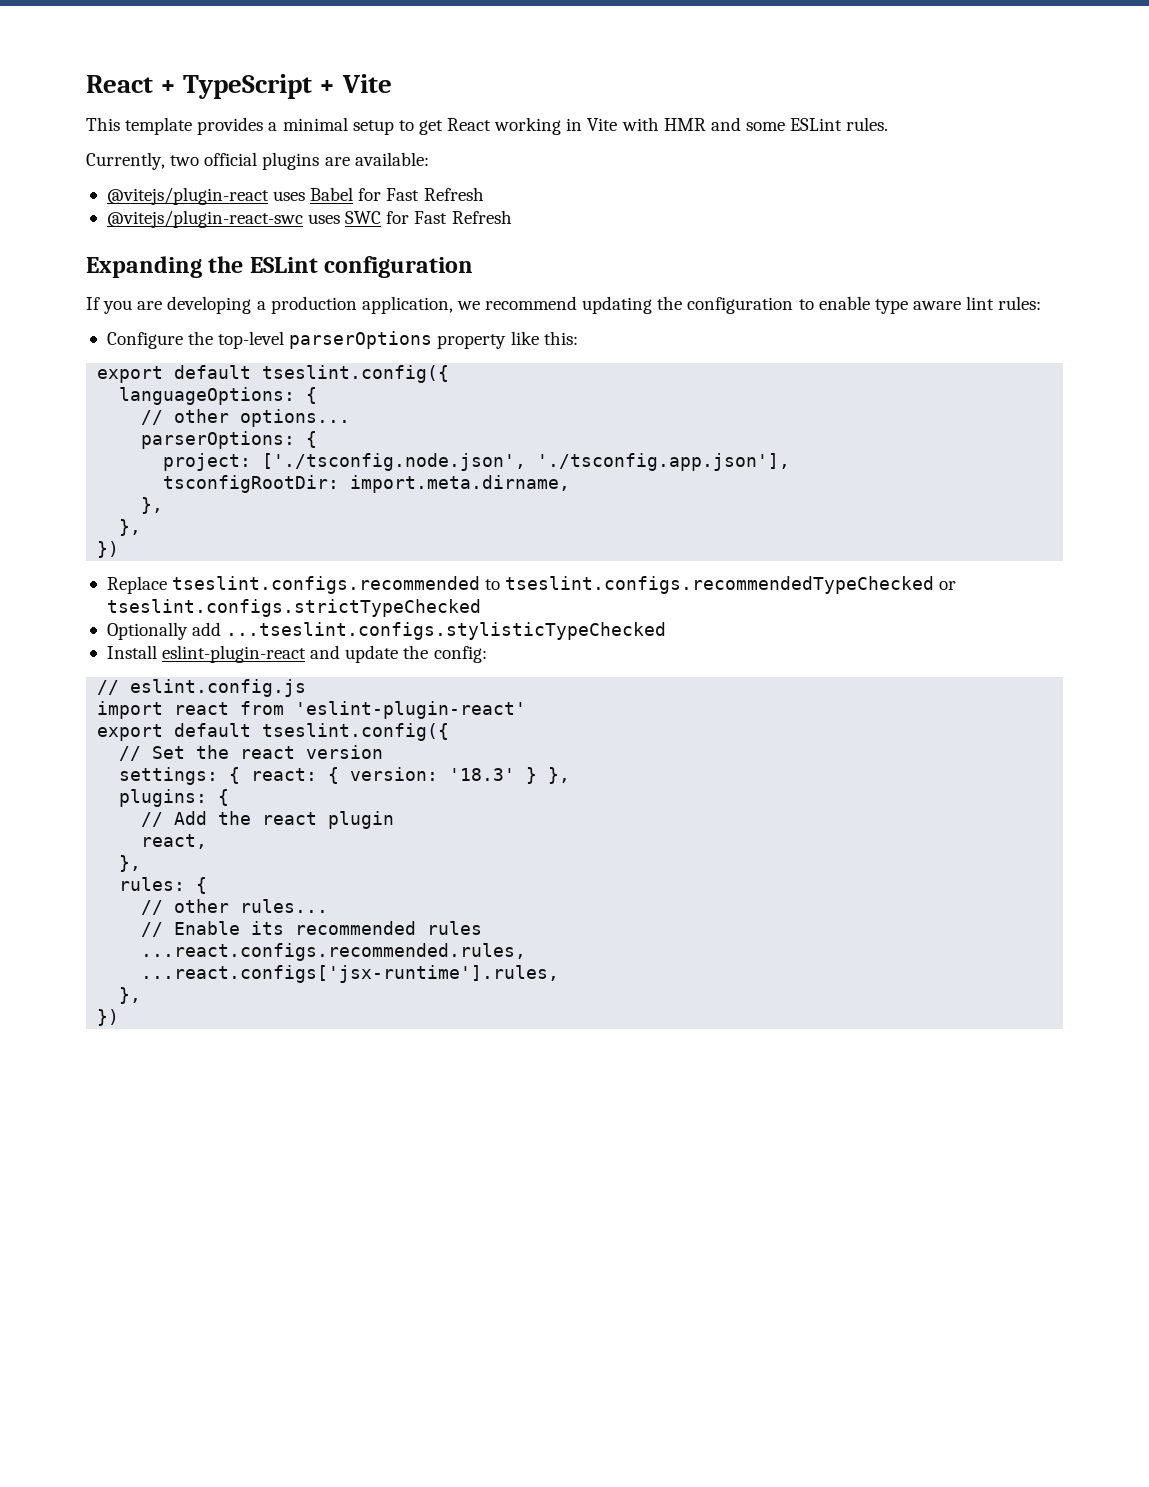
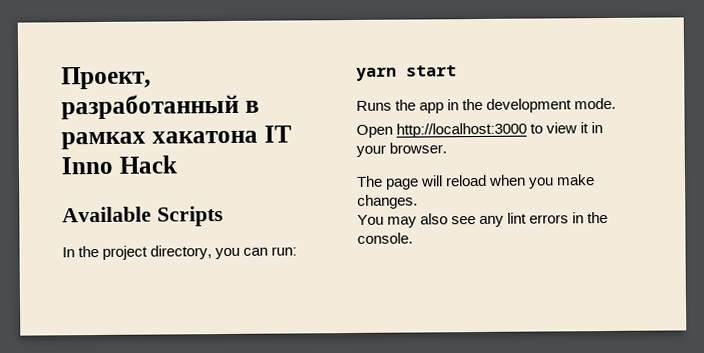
- React + TypeScript + Vite
- This template provides a minimal setup to get React working in Vite with HMR and some ESLint rules.
- Currently, two official plugins are available:
- @vitejs/plugin-react uses Babel for Fast Refresh
- @vitejs/plugin-react-swc uses SWC for Fast Refresh
- Expanding the ESLint configuration
- If you are developing a production application, we recommend updating the configuration to enable type aware lint rules:
- Configure the top-level parserOptions property like this:
- export default tseslint.config({
- languageOptions: {
- // other options...
- parserOptions: {
- project: ['./tsconfig.node.json', './tsconfig.app.json'],
- tsconfigRootDir: import.meta.dirname,
- },
- },
- })
- Replace tseslint.configs.recommended to tseslint.configs.recommendedTypeChecked or tseslint.configs.strictTypeChecked
- Optionally add ...tseslint.configs.stylisticTypeChecked
- Install eslint-plugin-react and update the config:
- // eslint.config.js
- import react from 'eslint-plugin-react'
- export default tseslint.config({
- // Set the react version
- settings: { react: { version: '18.3' } },
- plugins: {
- // Add the react plugin
- react,
- },
- rules: {
- // other rules...
- // Enable its recommended rules
- ...react.configs.recommended.rules,
- ...react.configs['jsx-runtime'].rules,
- },
- })
+ Проект, разработанный в рамках хакатона IT Inno Hack
+ Available Scripts
+ In the project directory, you can run:
+ yarn start
+ Runs the app in the development mode.
+ Open http://localhost:3000 to view it in your browser.
+ The page will reload when you make changes.
+ You may also see any lint errors in the console.

